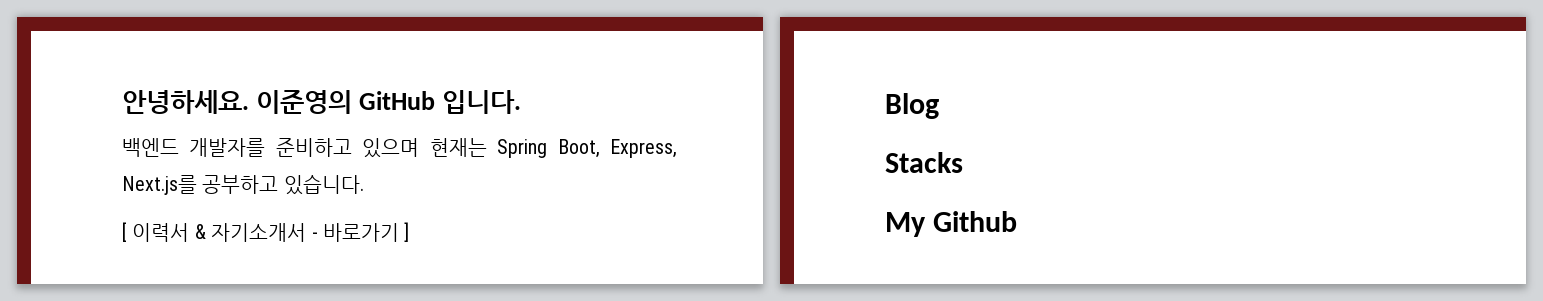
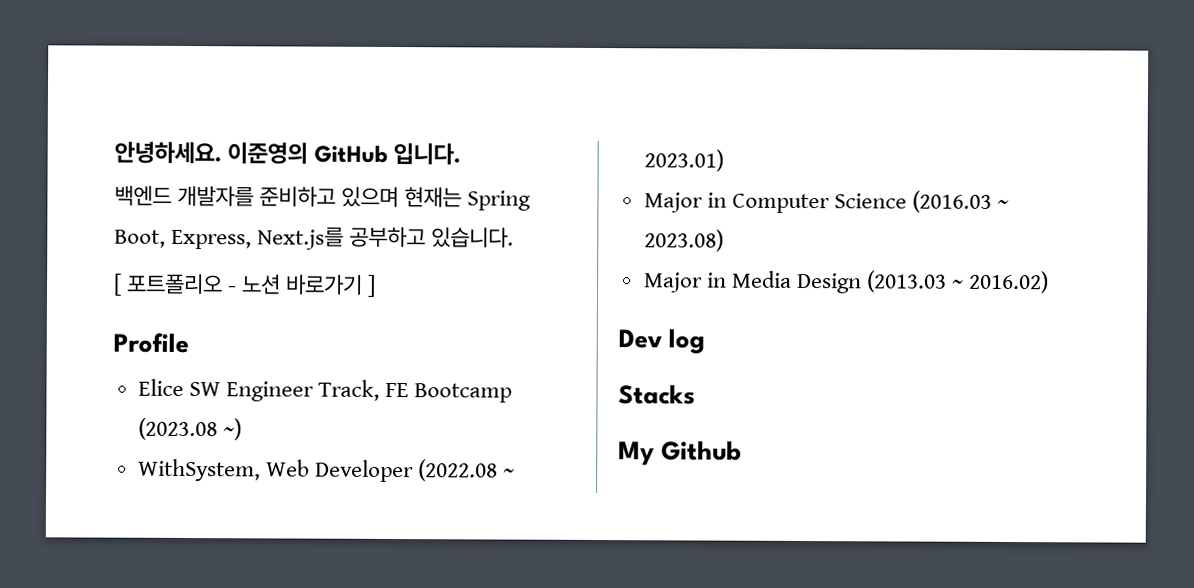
- [ 이력서 & 자기소개서 - 바로가기 ]
- Blog
+ [ 포트폴리오 - 노션 바로가기 ]
+ Profile
+ Elice SW Engineer Track, FE Bootcamp (2023.08 ~)
+ WithSystem, Web Developer (2022.08 ~ 2023.01)
+ Major in Computer Science (2016.03 ~ 2023.08)
+ Major in Media Design (2013.03 ~ 2016.02)
+ Dev log

